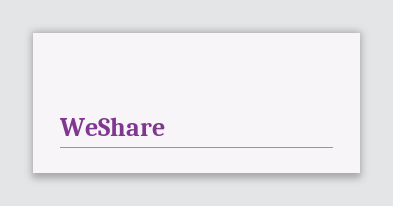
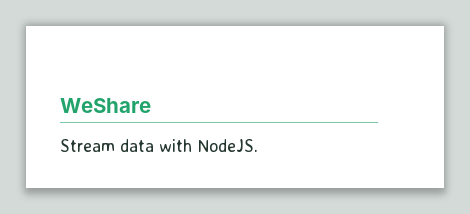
+ Stream data with NodeJS.

